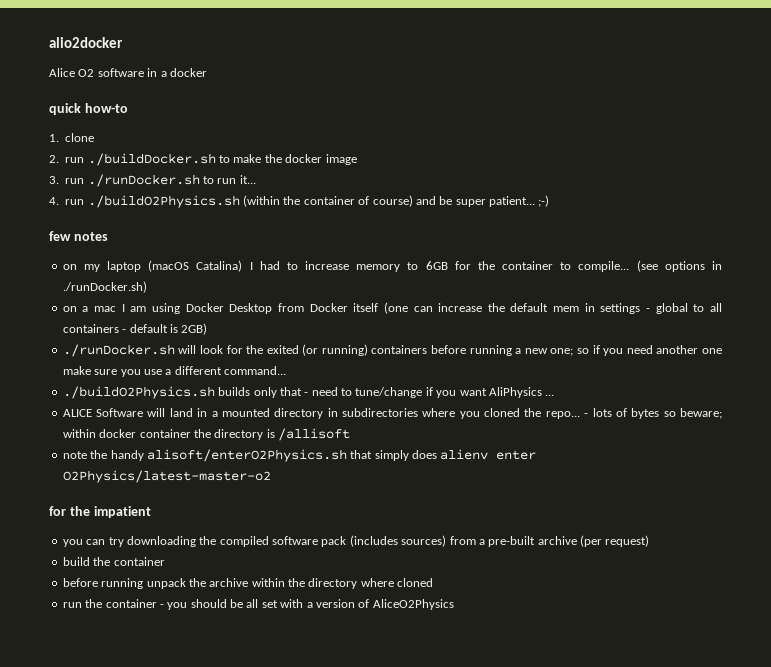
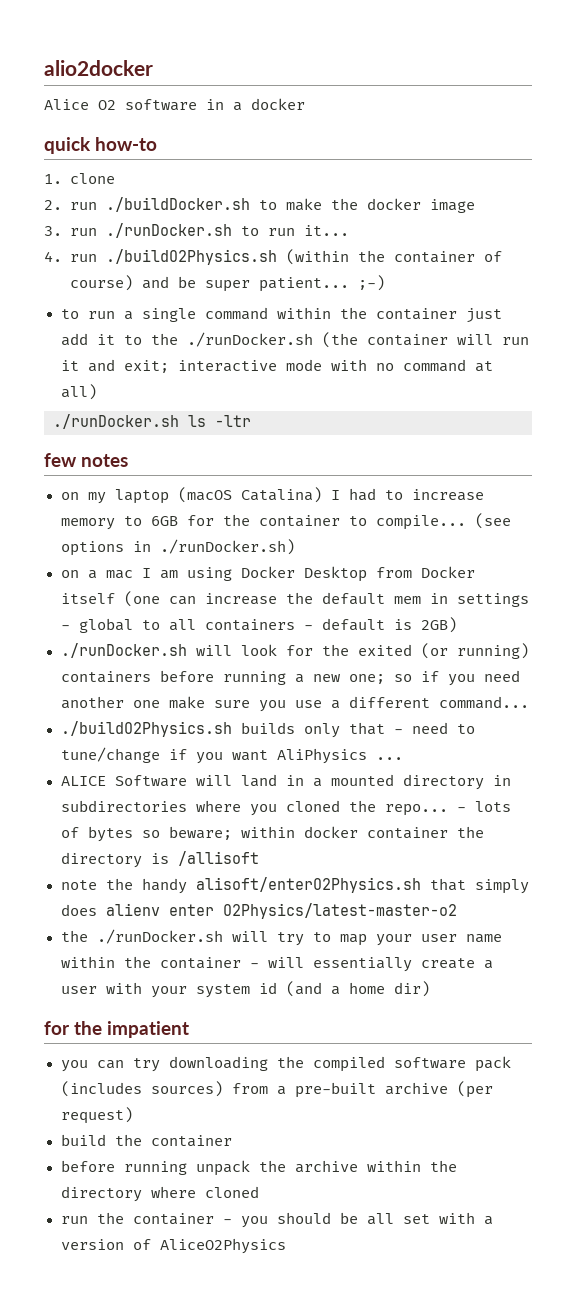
+ to run a single command within the container just add it to the ./runDocker.sh (the container will run it and exit; interactive mode with no command at all)
+ ./runDocker.sh ls -ltr
+ the ./runDocker.sh will try to map your user name within the container - will essentially create a user with your system id (and a home dir)

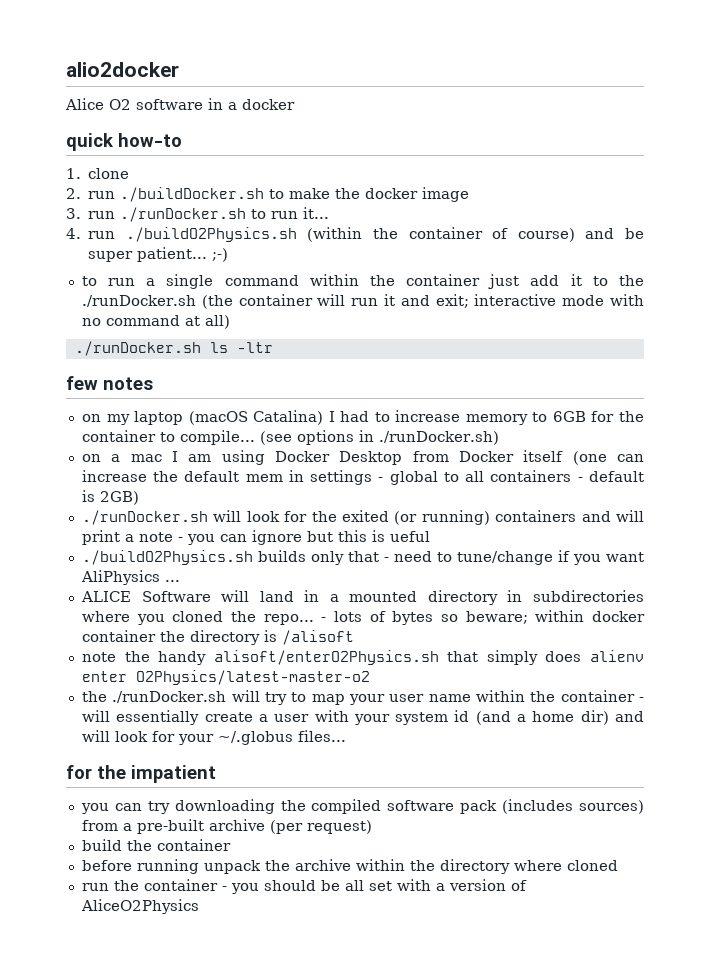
- ./runDocker.sh will look for the exited (or running) containers before running a new one; so if you need another one make sure you use a different command...
+ ./runDocker.sh will look for the exited (or running) containers and will print a note - you can ignore but this is ueful
- - lots of bytes so beware; within docker container the directory is /allisoft
+ - lots of bytes so beware; within docker container the directory is /alisoft
- the ./runDocker.sh will try to map your user name within the container - will essentially create a user with your system id (and a home dir)
+ the ./runDocker.sh will try to map your user name within the container - will essentially create a user with your system id (and a home dir) and will look for your ~/.globus files...

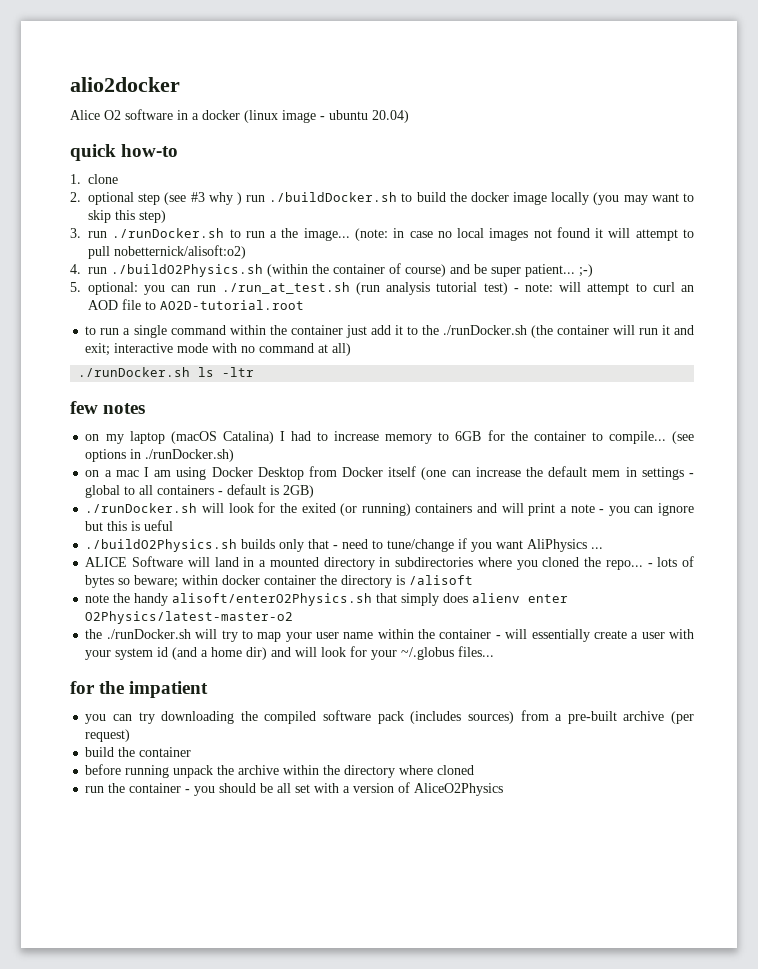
- Alice O2 software in a docker
+ Alice O2 software in a docker (linux image - ubuntu 20.04)
- 2. run ./buildDocker.sh to make the docker image
+ 2. optional step (see #3 why ) run ./buildDocker.sh to build the docker image locally (you may want to skip this step)
- 3. run ./runDocker.sh to run it...
+ 3. run ./runDocker.sh to run a the image... (note: in case no local images not found it will attempt to pull nobetternick/alisoft:o2)
+ 5. optional: you can run ./run_at_test.sh (run analysis tutorial test) - note: will attempt to curl an AOD file to AO2D-tutorial.root

